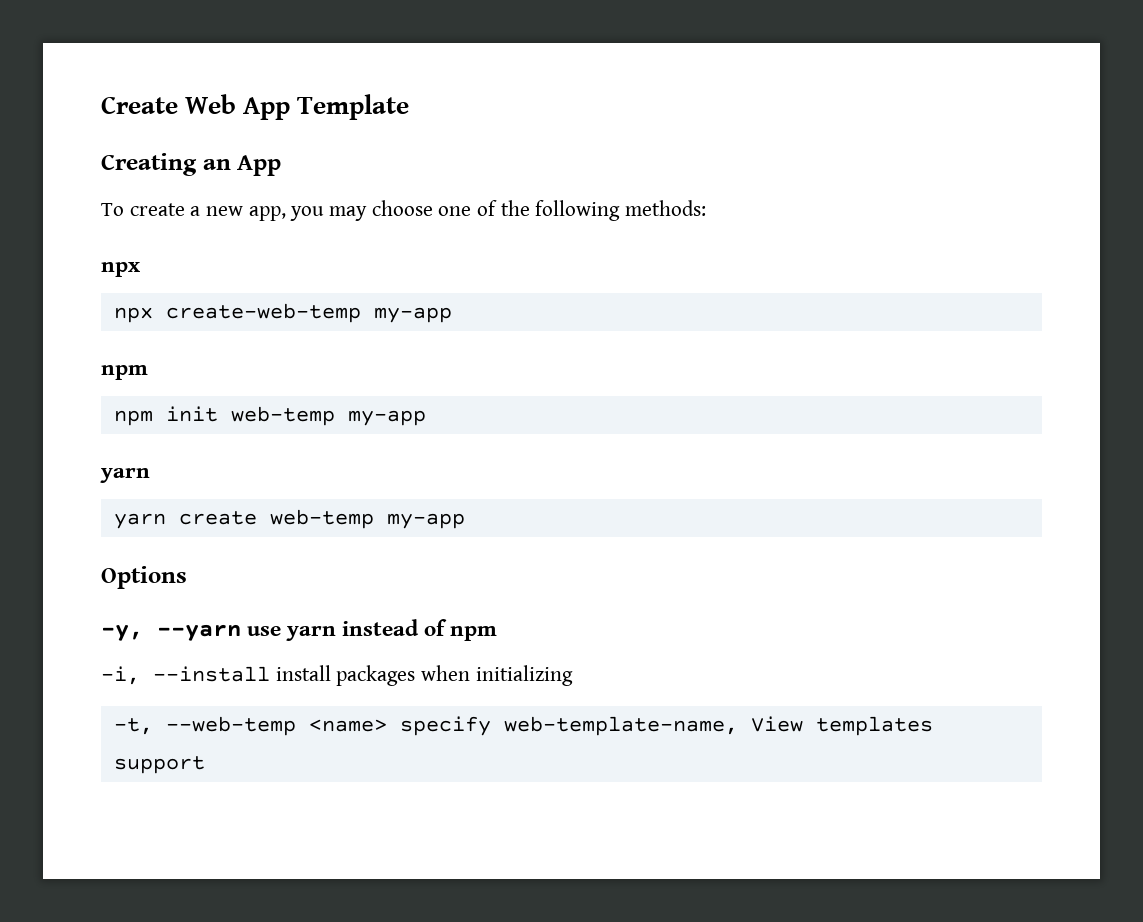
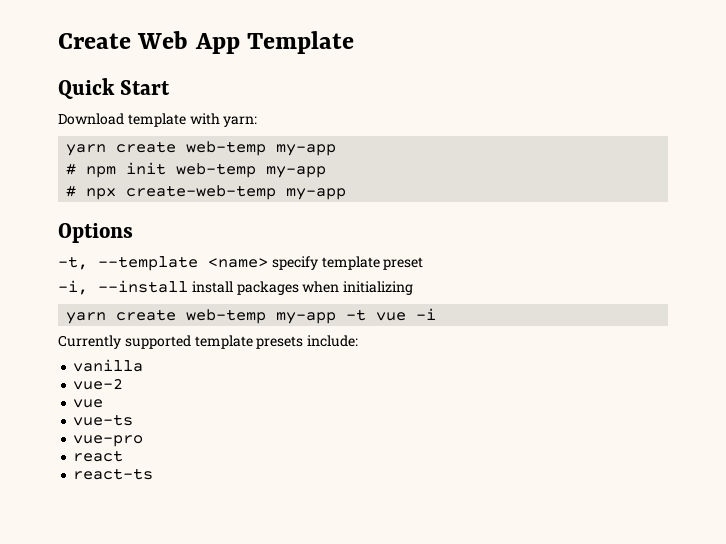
- Creating an App
- To create a new app, you may choose one of the following methods:
- npx
- npx create-web-temp my-app
- npm
- npm init web-temp my-app
- yarn
+ Quick Start
+ Download template with yarn:
  yarn create web-temp my-app
+ # npm init web-temp my-app
+ # npx create-web-temp my-app
  Options
- -y, --yarn use yarn instead of npm
+ -t, --template <name> specify template preset
- -t, --web-temp <name> specify web-template-name, View templates support
+ yarn create web-temp my-app -t vue -i
+ Currently supported template presets include:
+ vanilla
+ vue-2
+ vue
+ vue-ts
+ vue-pro
+ react
+ react-ts

